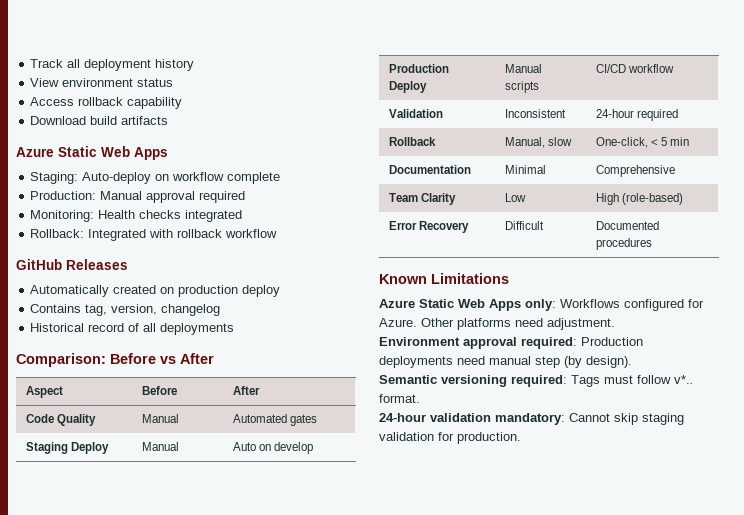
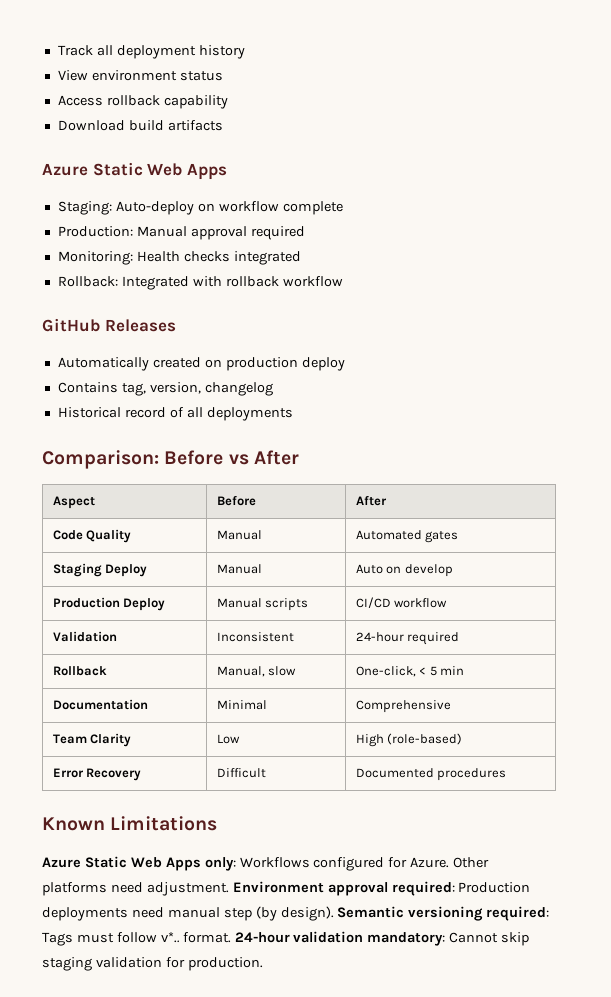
- Other platforms need adjustment.
- Environment approval required: Production deployments need manual step (by design).
- Semantic versioning required: Tags must follow v*.. format.
- 24-hour validation mandatory: Cannot skip staging validation for production.
+ Other platforms need adjustment. Environment approval required: Production deployments need manual step (by design). Semantic versioning required: Tags must follow v*.. format. 24-hour validation mandatory: Cannot skip staging validation for production.

